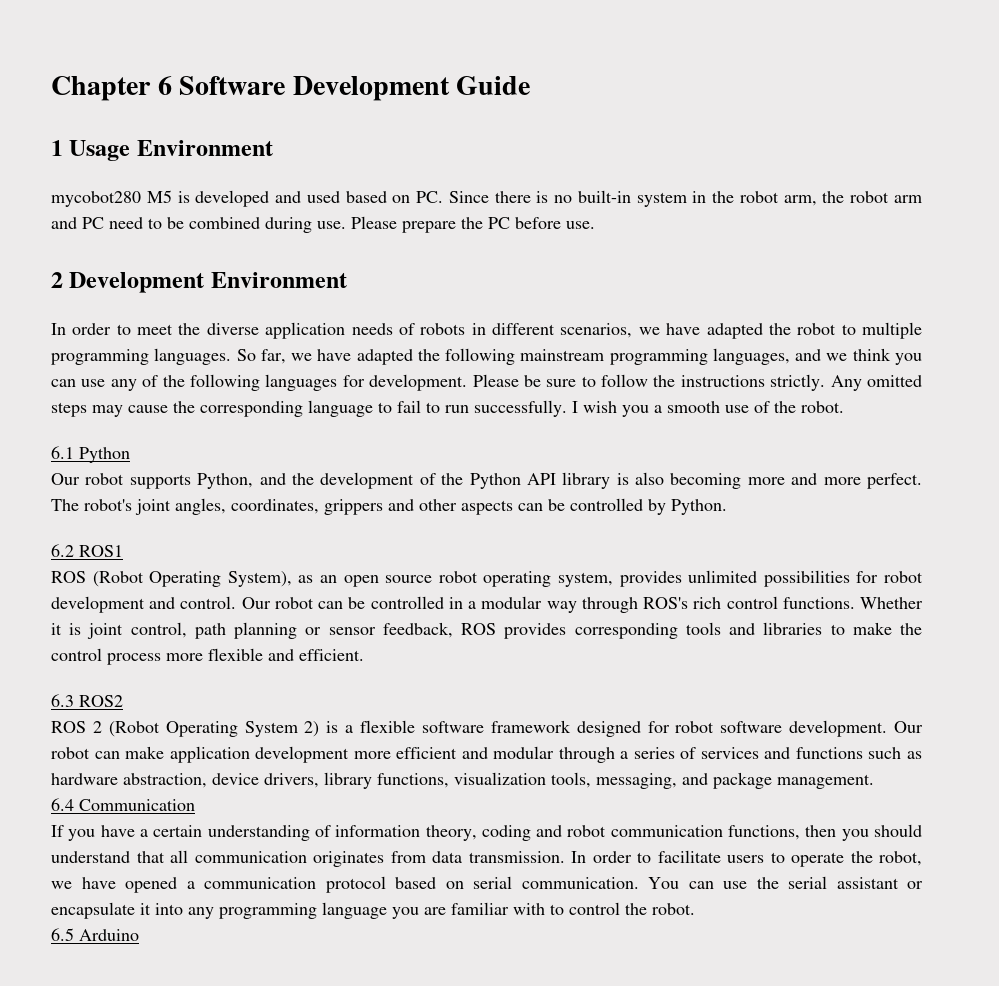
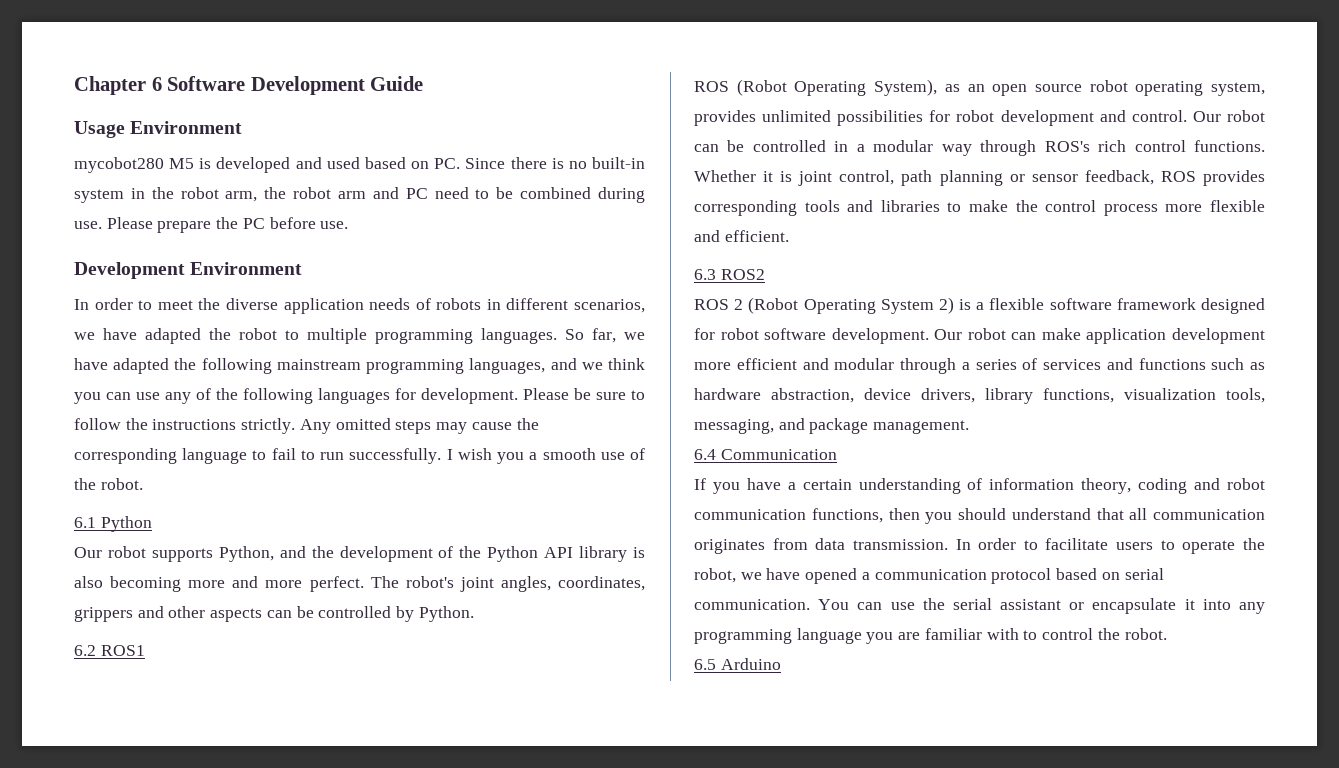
- 1 Usage Environment
+ Usage Environment
- 2 Development Environment
+ Development Environment

